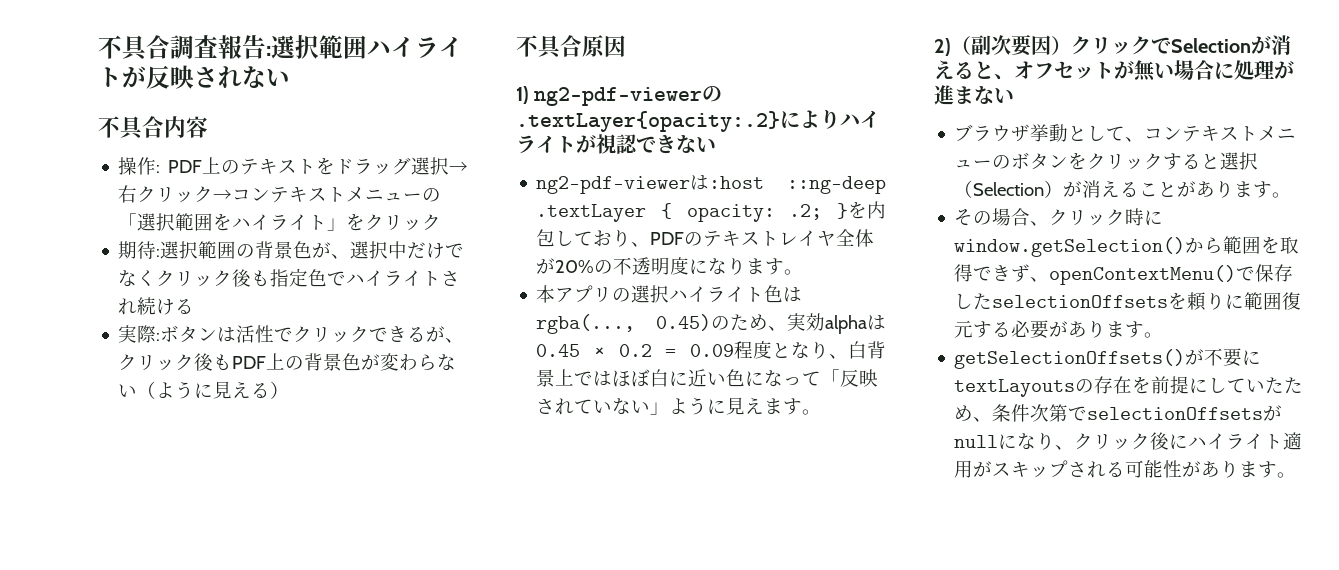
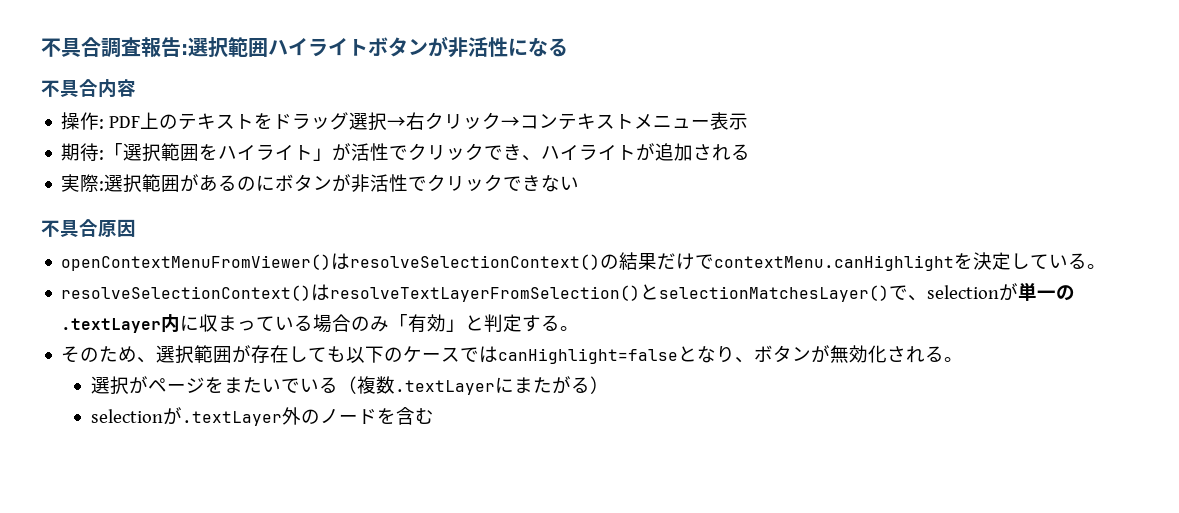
- 不具合調査報告:選択範囲ハイライトが反映されない
+ 不具合調査報告:選択範囲ハイライトボタンが非活性になる
- 操作: PDF上のテキストをドラッグ選択→右クリック→コンテキストメニューの「選択範囲をハイライト」をクリック
- 期待:選択範囲の背景色が、選択中だけでなくクリック後も指定色でハイライトされ続ける
- 実際:ボタンは活性でクリックできるが、クリック後もPDF上の背景色が変わらない（ように見える）
+ 操作: PDF上のテキストをドラッグ選択→右クリック→コンテキストメニュー表示
+ 期待:「選択範囲をハイライト」が活性でクリックでき、ハイライトが追加される
+ 実際:選択範囲があるのにボタンが非活性でクリックできない
  不具合原因
- 1) ng2-pdf-viewerの.textLayer{opacity:.2}によりハイライトが視認できない
- ng2-pdf-viewerは:host ::ng-deep .textLayer { opacity: .2; }を内包しており、PDFのテキストレイヤ全体が20%の不透明度になります。
- 本アプリの選択ハイライト色はrgba(..., 0.45)のため、実効alphaは0.45 × 0.2 = 0.09程度となり、白背景上ではほぼ白に近い色になって「反映されていない」ように見えます。
- 2)（副次要因）クリックでSelectionが消えると、オフセットが無い場合に処理が進まない
- ブラウザ挙動として、コンテキストメニューのボタンをクリックすると選択（Selection）が消えることがあります。
- その場合、クリック時にwindow.getSelection()から範囲を取得できず、openContextMenu()で保存したselectionOffsetsを頼りに範囲復元する必要があります。
- getSelectionOffsets()が不要にtextLayoutsの存在を前提にしていたため、条件次第でselectionOffsetsがnullになり、クリック後にハイライト適用がスキップされる可能性があります。
+ openContextMenuFromViewer()はresolveSelectionContext()の結果だけでcontextMenu.canHighlightを決定している。
+ resolveSelectionContext()はresolveTextLayerFromSelection()とselectionMatchesLayer()で、selectionが単一の.textLayer内に収まっている場合のみ「有効」と判定する。
+ そのため、選択範囲が存在しても以下のケースではcanHighlight=falseとなり、ボタンが無効化される。
+ 選択がページをまたいでいる（複数.textLayerにまたがる）
+ selectionが.textLayer外のノードを含む

